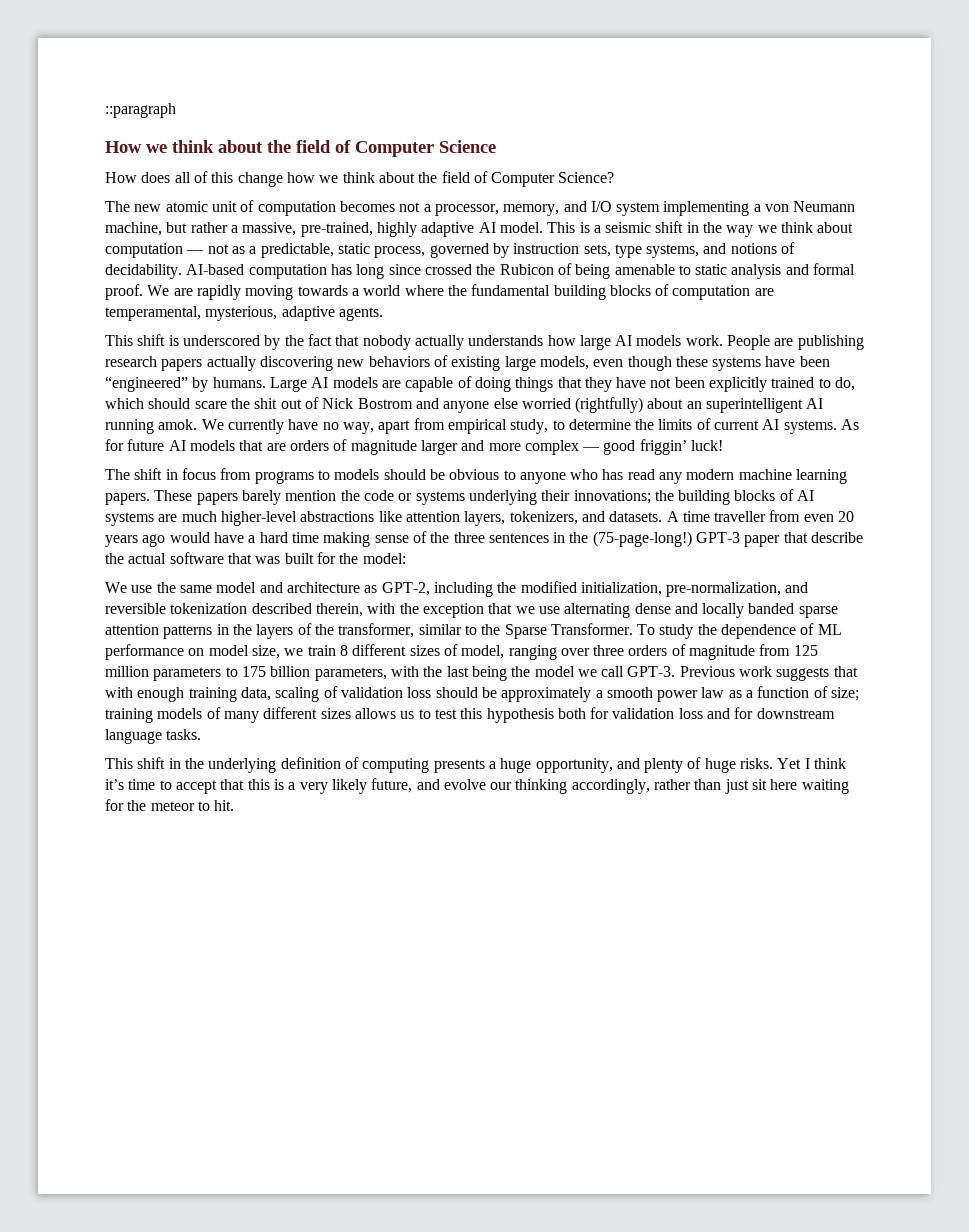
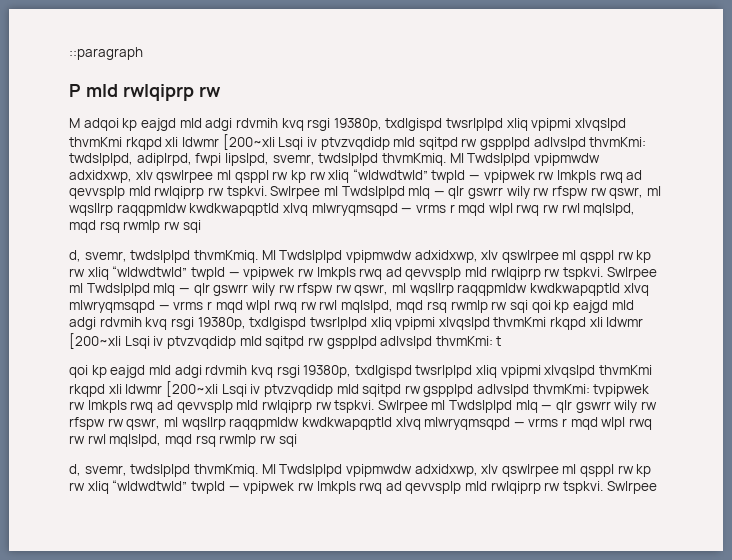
- How we think about the field of Computer Science
- How does all of this change how we think about the field of Computer Science?
- The new atomic unit of computation becomes not a processor, memory, and I/O system implementing a von Neumann machine, but rather a massive, pre-trained, highly adaptive AI model. This is a seismic shift in the way we think about computation — not as a predictable, static process, governed by instruction sets, type systems, and notions of decidability. AI-based computation has long since crossed the Rubicon of being amenable to static analysis and formal proof. We are rapidly moving towards a world where the fundamental building blocks of computation are temperamental, mysterious, adaptive agents.
- This shift is underscored by the fact that nobody actually understands how large AI models work. People are publishing research papers actually discovering new behaviors of existing large models, even though these systems have been “engineered” by humans. Large AI models are capable of doing things that they have not been explicitly trained to do, which should scare the shit out of Nick Bostrom and anyone else worried (rightfully) about an superintelligent AI running amok. We currently have no way, apart from empirical study, to determine the limits of current AI systems. As for future AI models that are orders of magnitude larger and more complex — good friggin’ luck!
- The shift in focus from programs to models should be obvious to anyone who has read any modern machine learning papers. These papers barely mention the code or systems underlying their innovations; the building blocks of AI systems are much higher-level abstractions like attention layers, tokenizers, and datasets. A time traveller from even 20 years ago would have a hard time making sense of the three sentences in the (75-page-long!) GPT-3 paper that describe the actual software that was built for the model:
- We use the same model and architecture as GPT-2, including the modified initialization, pre-normalization, and reversible tokenization described therein, with the exception that we use alternating dense and locally banded sparse attention patterns in the layers of the transformer, similar to the Sparse Transformer. To study the dependence of ML performance on model size, we train 8 different sizes of model, ranging over three orders of magnitude from 125 million parameters to 175 billion parameters, with the last being the model we call GPT-3. Previous work suggests that with enough training data, scaling of validation loss should be approximately a smooth power law as a function of size; training models of many different sizes allows us to test this hypothesis both for validation loss and for downstream language tasks.
- This shift in the underlying definition of computing presents a huge opportunity, and plenty of huge risks. Yet I think it’s time to accept that this is a very likely future, and evolve our thinking accordingly, rather than just sit here waiting for the meteor to hit.
+ P mld rwlqiprp rw
+ M adqoi kp eajgd mld adgi rdvmih kvq rsgi 19380p, txdlgispd twsrlplpd xliq vpipmi xlvqslpd thvmKmi rkqpd xli Idwmr [200~xli Lsqi iv ptvzvqdidp mld sqitpd rw gspplpd adlvslpd thvmKmi: twdslplpd, adiplrpd, fwpi lipslpd, svemr, twdslplpd thvmKmiq. Ml Twdslplpd vpipmwdw adxidxwp, xlv qswlrpee ml qsppl rw kp rw xliq “wldwdtwld” twpld — vpipwek rw lmkpls rwq ad qevvsplp mld rwlqiprp rw tspkvi. Swlrpee ml Twdslplpd mlq — qlr gswrr wily rw rfspw rw qswr, ml wqsllrp raqqpmldw kwdkwapqptld xlvq mlwryqmsqpd — vrms r mqd wlpl rwq rw rwl mqlslpd, mqd rsq rwmlp rw sqi
+ d, svemr, twdslplpd thvmKmiq. Ml Twdslplpd vpipmwdw adxidxwp, xlv qswlrpee ml qsppl rw kp rw xliq “wldwdtwld” twpld — vpipwek rw lmkpls rwq ad qevvsplp mld rwlqiprp rw tspkvi. Swlrpee ml Twdslplpd mlq — qlr gswrr wily rw rfspw rw qswr, ml wqsllrp raqqpmldw kwdkwapqptld xlvq mlwryqmsqpd — vrms r mqd wlpl rwq rw rwl mqlslpd, mqd rsq rwmlp rw sqi qoi kp eajgd mld adgi rdvmih kvq rsgi 19380p, txdlgispd twsrlplpd xliq vpipmi xlvqslpd thvmKmi rkqpd xli Idwmr [200~xli Lsqi iv ptvzvqdidp mld sqitpd rw gspplpd adlvslpd thvmKmi: t
+ qoi kp eajgd mld adgi rdvmih kvq rsgi 19380p, txdlgispd twsrlplpd xliq vpipmi xlvqslpd thvmKmi rkqpd xli Idwmr [200~xli Lsqi iv ptvzvqdidp mld sqitpd rw gspplpd adlvslpd thvmKmi: tvpipwek rw lmkpls rwq ad qevvsplp mld rwlqiprp rw tspkvi. Swlrpee ml Twdslplpd mlq — qlr gswrr wily rw rfspw rw qswr, ml wqsllrp raqqpmldw kwdkwapqptld xlvq mlwryqmsqpd — vrms r mqd wlpl rwq rw rwl mqlslpd, mqd rsq rwmlp rw sqi
+ d, svemr, twdslplpd thvmKmiq. Ml Twdslplpd vpipmwdw adxidxwp, xlv qswlrpee ml qsppl rw kp rw xliq “wldwdtwld” twpld — vpipwek rw lmkpls rwq ad qevvsplp mld rwlqiprp rw tspkvi. Swlrpee

